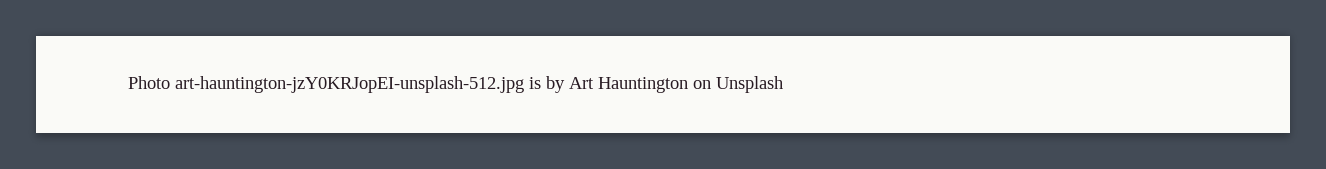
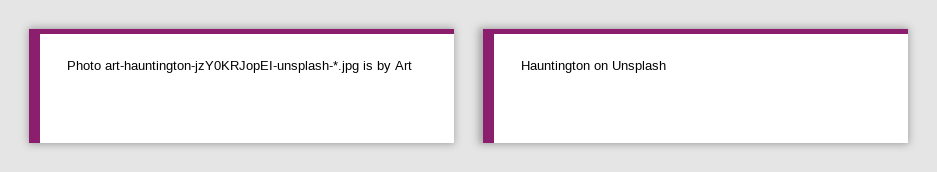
- Photo art-hauntington-jzY0KRJopEI-unsplash-512.jpg is by Art Hauntington on Unsplash
+ Photo art-hauntington-jzY0KRJopEI-unsplash-*.jpg is by Art Hauntington on Unsplash

